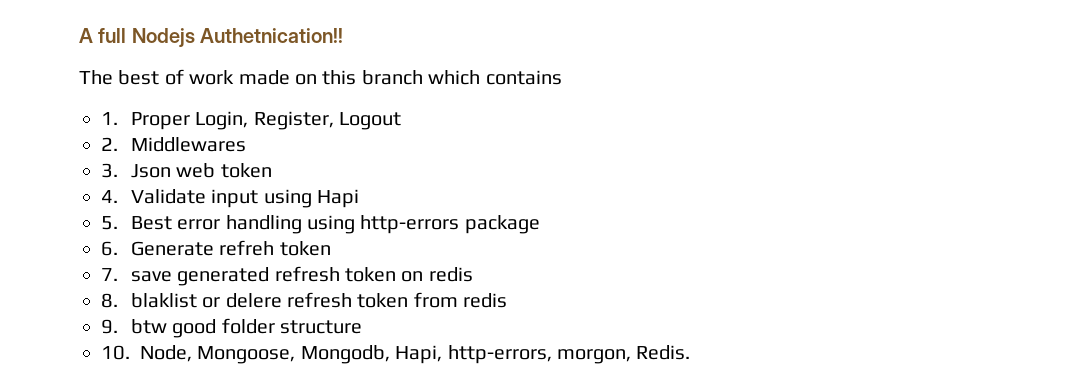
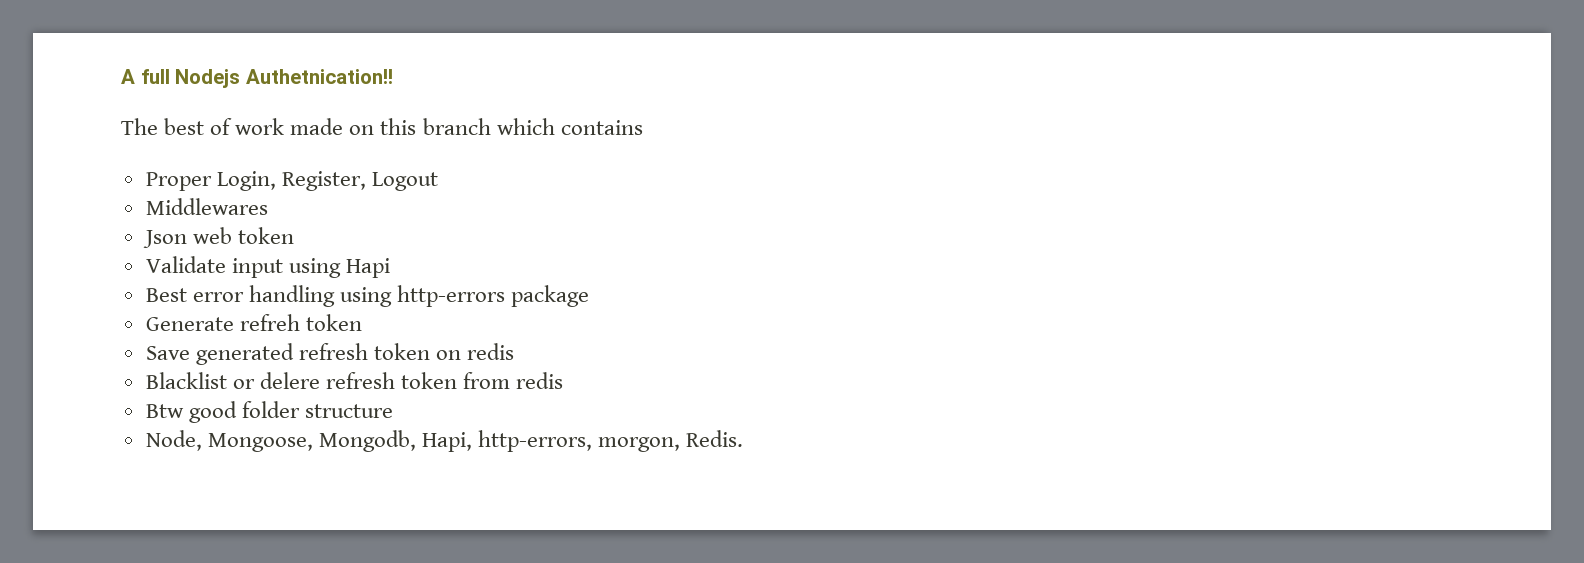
- 1. Proper Login, Register, Logout
+ Proper Login, Register, Logout
- 2. Middlewares
+ Middlewares
- 3. Json web token
+ Json web token
- 4. Validate input using Hapi
+ Validate input using Hapi
- 5. Best error handling using http-errors package
+ Best error handling using http-errors package
- 6. Generate refreh token
+ Generate refreh token
- 7. save generated refresh token on redis
+ Save generated refresh token on redis
- 8. blaklist or delere refresh token from redis
+ Blacklist or delere refresh token from redis
- 9. btw good folder structure
+ Btw good folder structure
- 10. Node, Mongoose, Mongodb, Hapi, http-errors, morgon, Redis.
+ Node, Mongoose, Mongodb, Hapi, http-errors, morgon, Redis.

